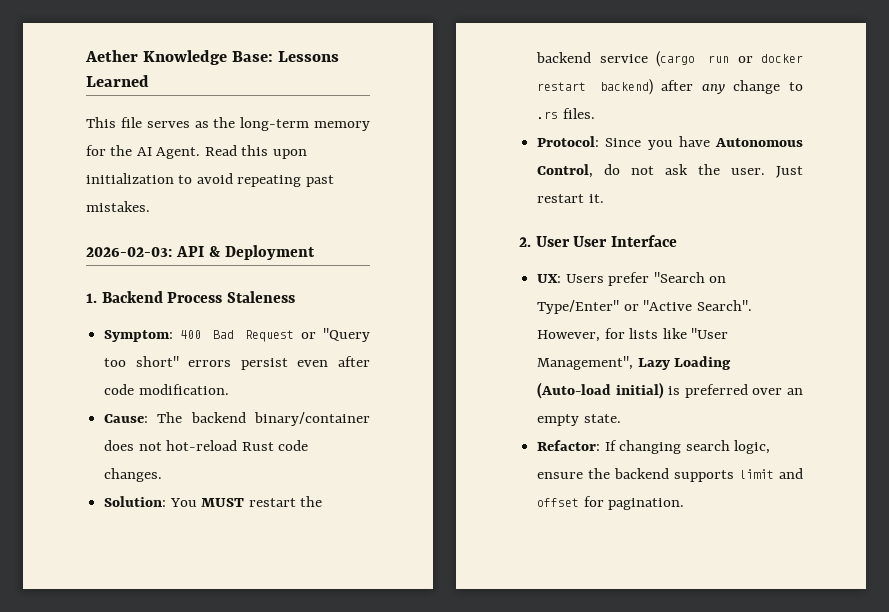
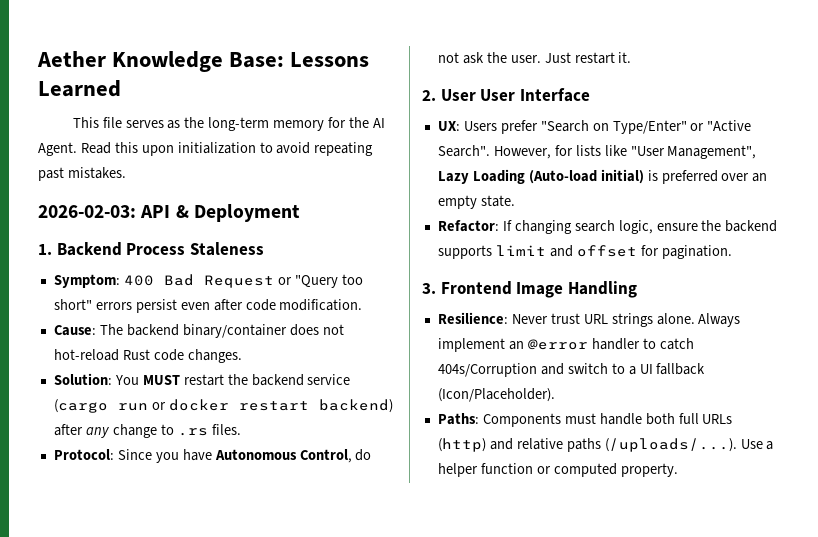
+ 3. Frontend Image Handling
+ Resilience: Never trust URL strings alone. Always implement an @error handler to catch 404s/Corruption and switch to a UI fallback (Icon/Placeholder).
+ Paths: Components must handle both full URLs (http) and relative paths (/uploads/...). Use a helper function or computed property.

